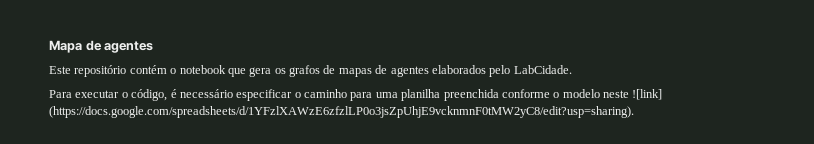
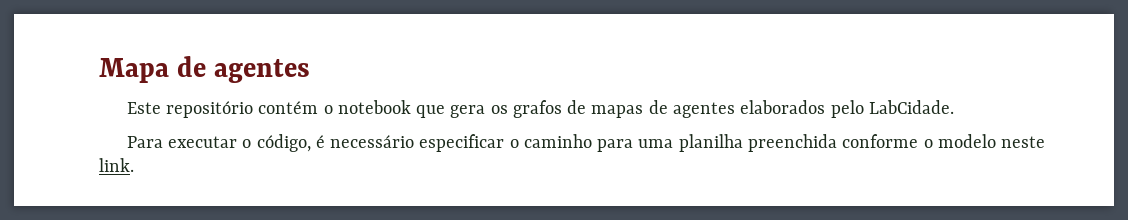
- Para executar o código, é necessário especificar o caminho para uma planilha preenchida conforme o modelo neste ![link] (https://docs.google.com/spreadsheets/d/1YFzlXAWzE6zfzlLP0o3jsZpUhjE9vcknmnF0tMW2yC8/edit?usp=sharing).
+ Para executar o código, é necessário especificar o caminho para uma planilha preenchida conforme o modelo neste link.

